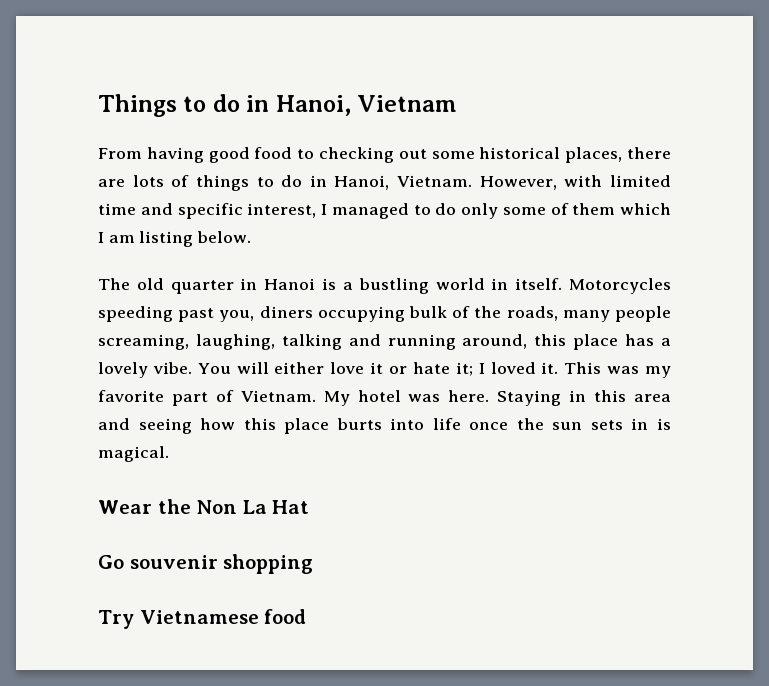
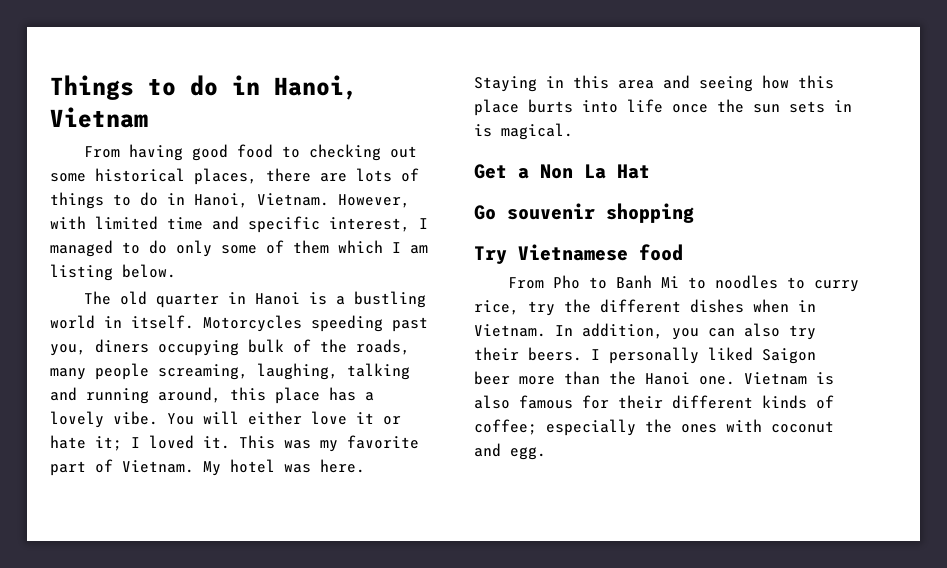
- Wear the Non La Hat
+ Get a Non La Hat
+ From Pho to Banh Mi to noodles to curry rice, try the different dishes when in Vietnam. In addition, you can also try their beers. I personally liked Saigon beer more than the Hanoi one. Vietnam is also famous for their different kinds of coffee; especially the ones with coconut and egg.

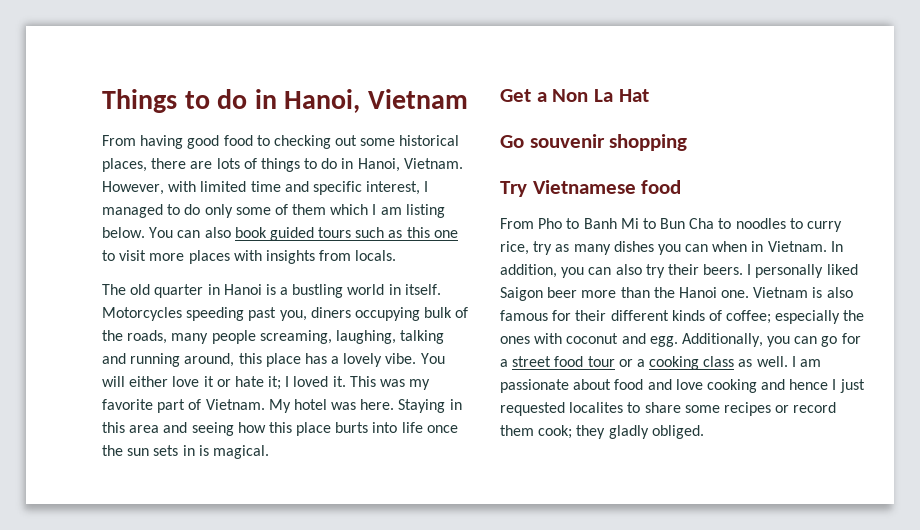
+ You can also book guided tours such as this one to visit more places with insights from locals.
- From Pho to Banh Mi to noodles to curry rice, try the different dishes when in Vietnam.
+ From Pho to Banh Mi to Bun Cha to noodles to curry rice, try as many dishes you can when in Vietnam.
+ Additionally, you can go for a street food tour or a cooking class as well. I am passionate about food and love cooking and hence I just requested localites to share some recipes or record them cook; they gladly obliged.

